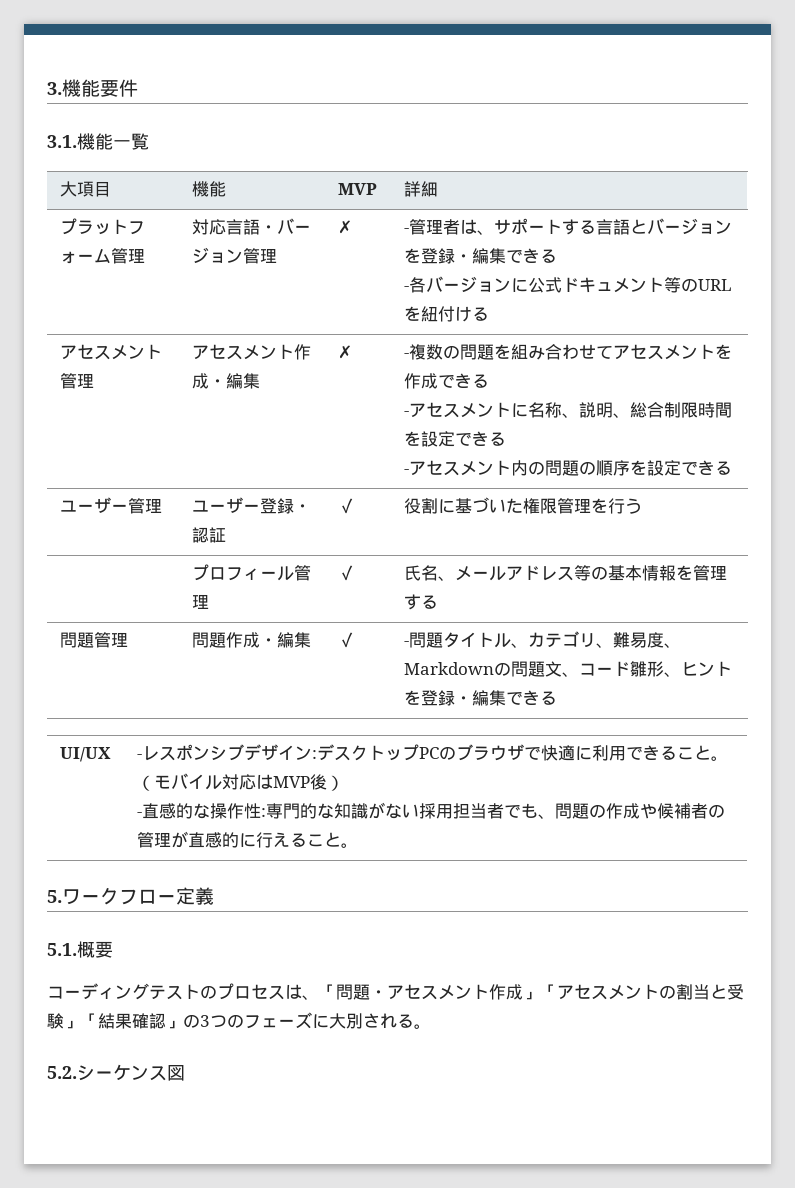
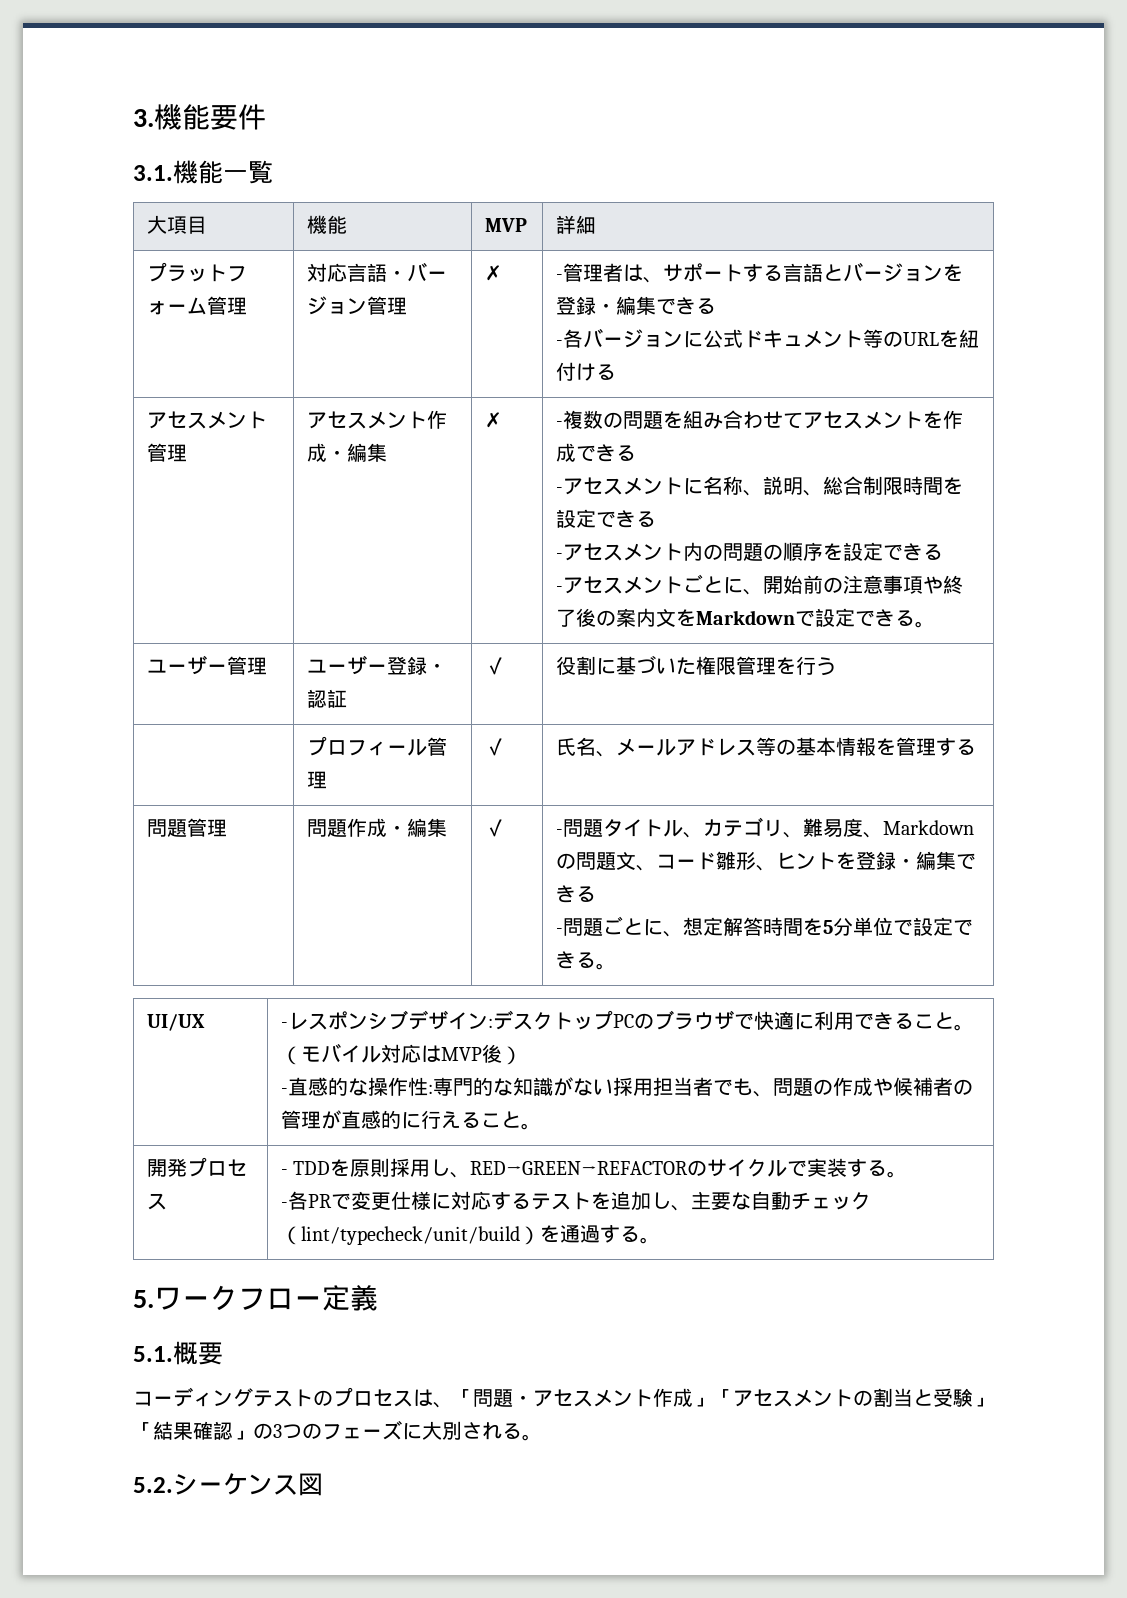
+ -アセスメントごとに、開始前の注意事項や終了後の案内文をMarkdownで設定できる。
+ -問題ごとに、想定解答時間を5分単位で設定できる。
+ 開発プロセス | - TDDを原則採用し、RED→GREEN→REFACTORのサイクルで実装する。
+ -各PRで変更仕様に対応するテストを追加し、主要な自動チェック（lint/typecheck/unit/build）を通過する。

